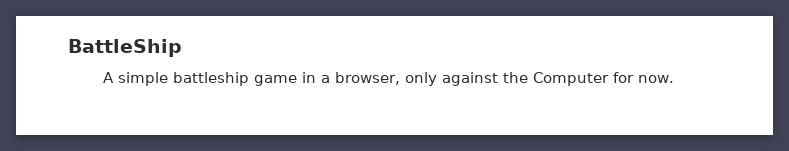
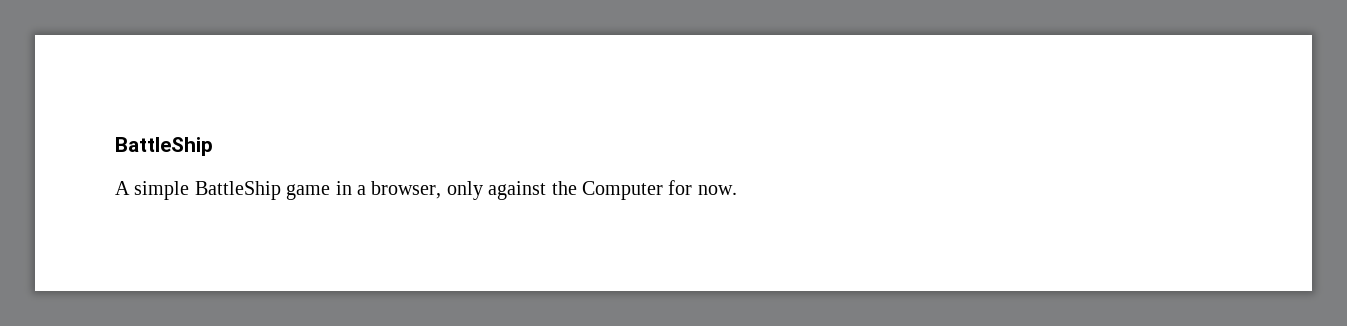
- A simple battleship game in a browser, only against the Computer for now.
+ A simple BattleShip game in a browser, only against the Computer for now.

